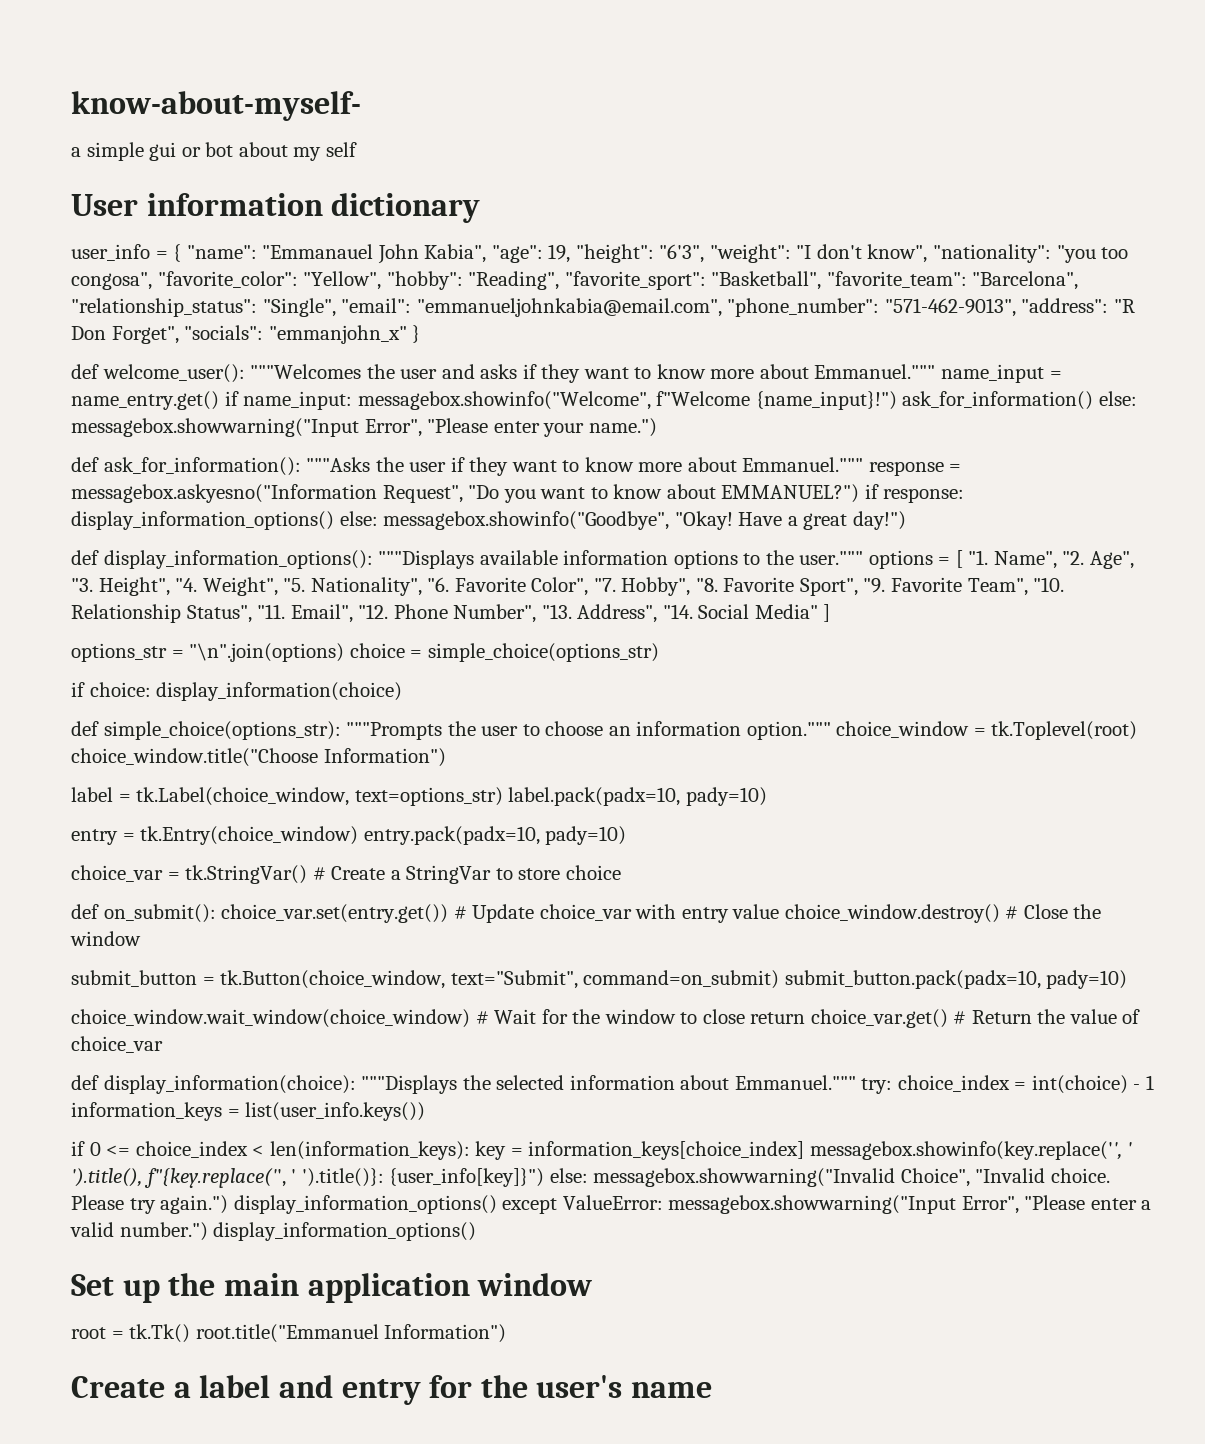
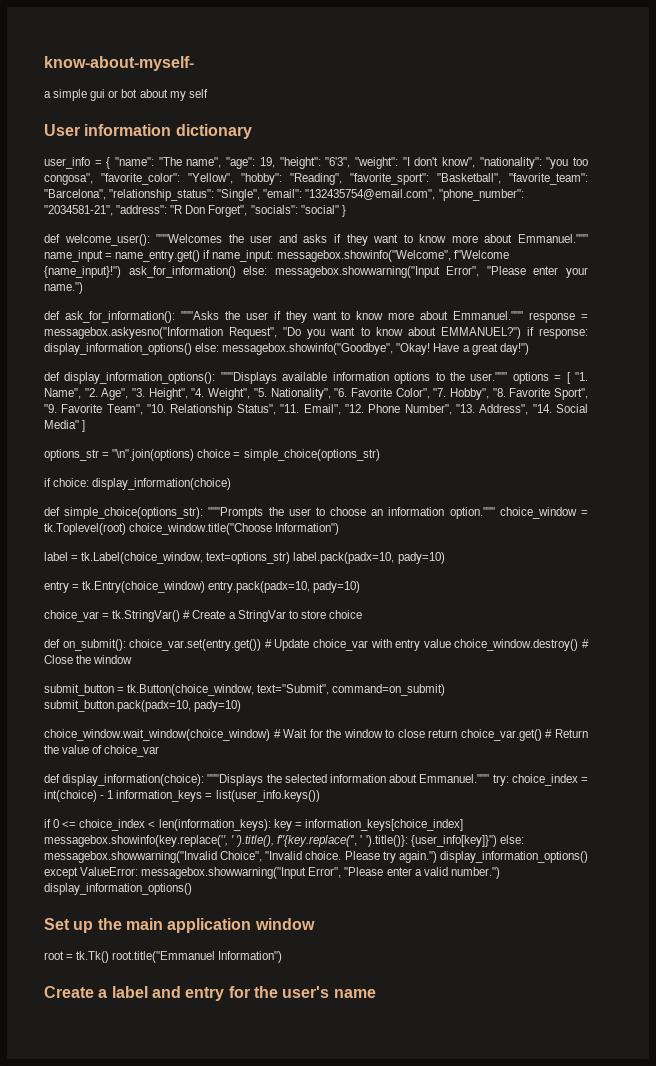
- user_info = { "name": "Emmanauel John Kabia", "age": 19, "height": "6'3", "weight": "I don't know", "nationality": "you too congosa", "favorite_color": "Yellow", "hobby": "Reading", "favorite_sport": "Basketball", "favorite_team": "Barcelona", "relationship_status": "Single", "email": "emmanueljohnkabia@email.com", "phone_number": "571-462-9013", "address": "R Don Forget", "socials": "emmanjohn_x" }
+ user_info = { "name": "The name", "age": 19, "height": "6'3", "weight": "I don't know", "nationality": "you too congosa", "favorite_color": "Yellow", "hobby": "Reading", "favorite_sport": "Basketball", "favorite_team": "Barcelona", "relationship_status": "Single", "email": "132435754@email.com", "phone_number": "2034581-21", "address": "R Don Forget", "socials": "social" }

